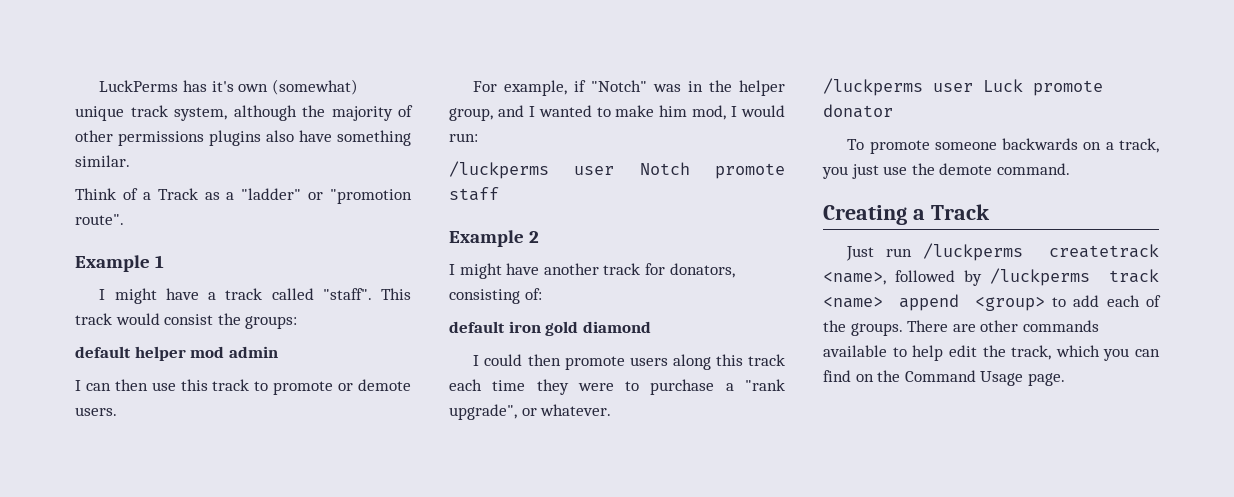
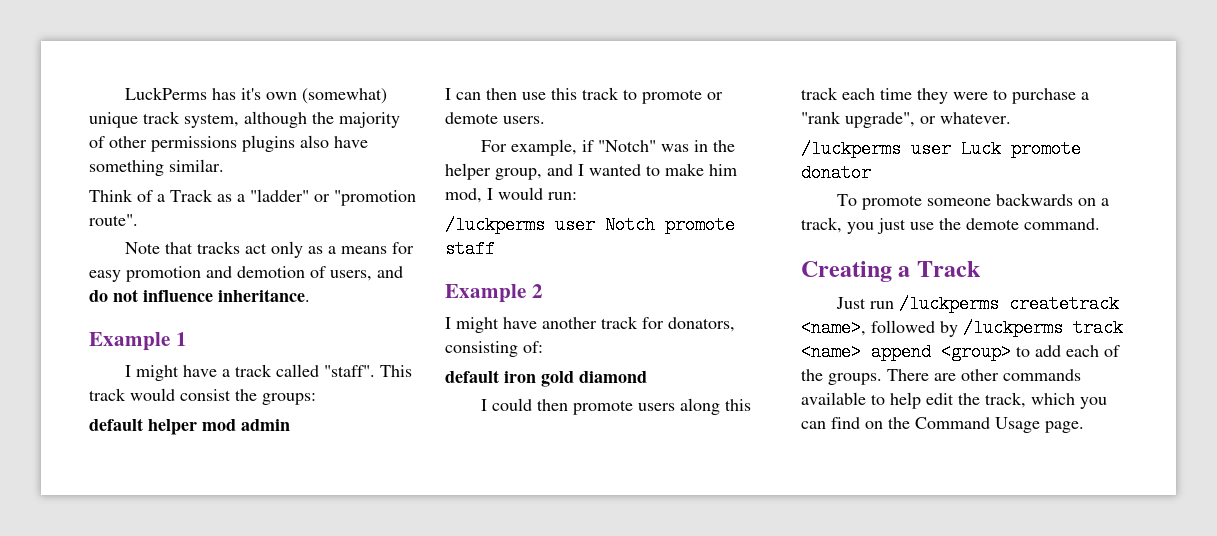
+ Note that tracks act only as a means for easy promotion and demotion of users, and do not influence inheritance.

